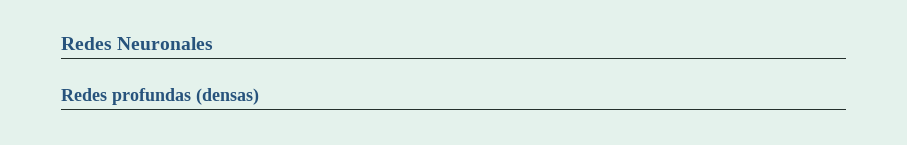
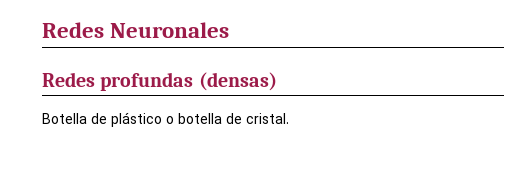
+ Botella de plástico o botella de cristal.

